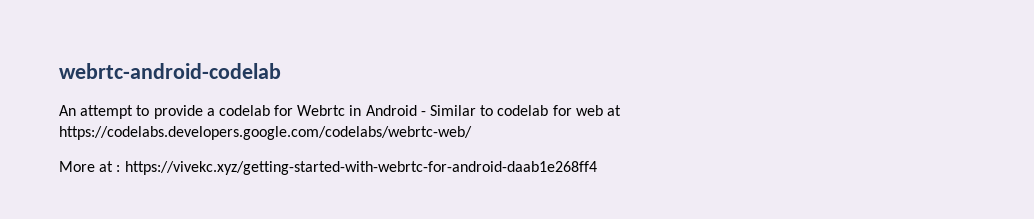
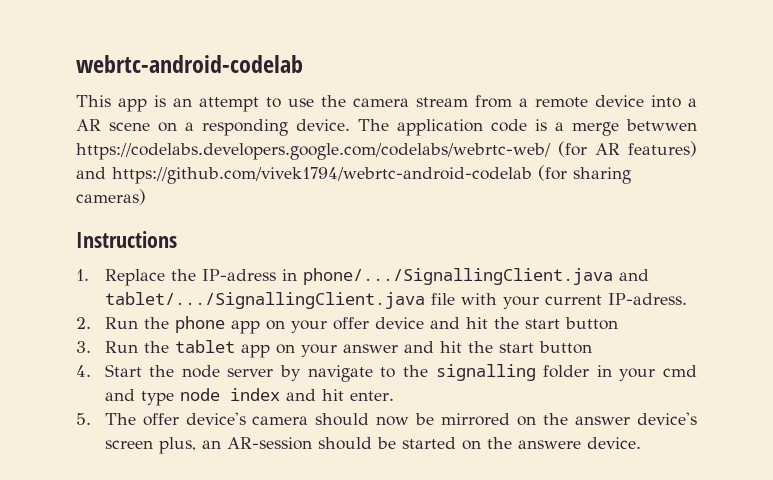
- An attempt to provide a codelab for Webrtc in Android - Similar to codelab for web at https://codelabs.developers.google.com/codelabs/webrtc-web/
- More at : https://vivekc.xyz/getting-started-with-webrtc-for-android-daab1e268ff4
+ This app is an attempt to use the camera stream from a remote device into a AR scene on a responding device. The application code is a merge betwwen https://codelabs.developers.google.com/codelabs/webrtc-web/ (for AR features) and https://github.com/vivek1794/webrtc-android-codelab (for sharing cameras)
+ Instructions
+ 1. Replace the IP-adress in phone/.../SignallingClient.java and tablet/.../SignallingClient.java file with your current IP-adress.
+ 2. Run the phone app on your offer device and hit the start button
+ 3. Run the tablet app on your answer and hit the start button
+ 4. Start the node server by navigate to the signalling folder in your cmd and type node index and hit enter.
+ 5. The offer device's camera should now be mirrored on the answer device's screen plus, an AR-session should be started on the answere device.

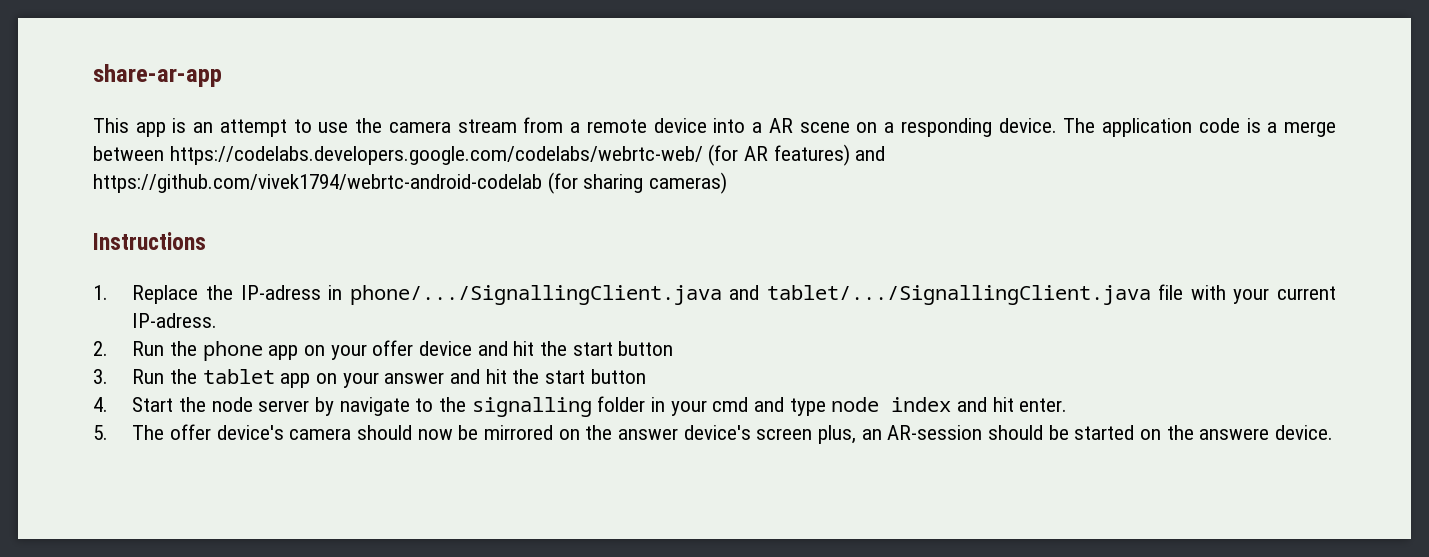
- webrtc-android-codelab
+ share-ar-app
- The application code is a merge betwwen https://codelabs.developers.google.com/codelabs/webrtc-web/ (for AR features) and https://github.com/vivek1794/webrtc-android-codelab (for sharing cameras)
+ The application code is a merge between https://codelabs.developers.google.com/codelabs/webrtc-web/ (for AR features) and https://github.com/vivek1794/webrtc-android-codelab (for sharing cameras)

